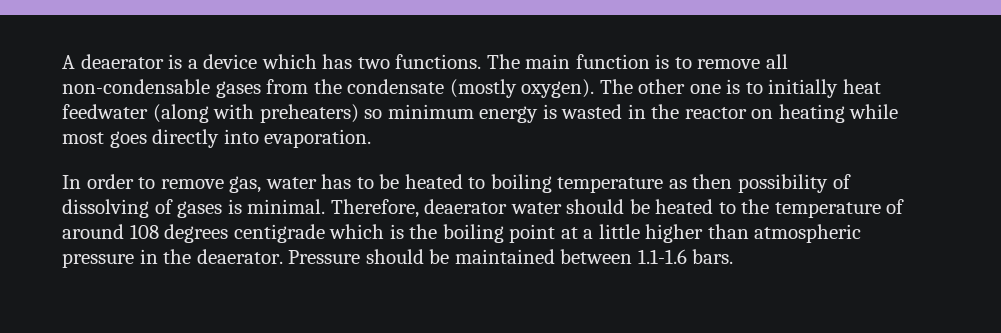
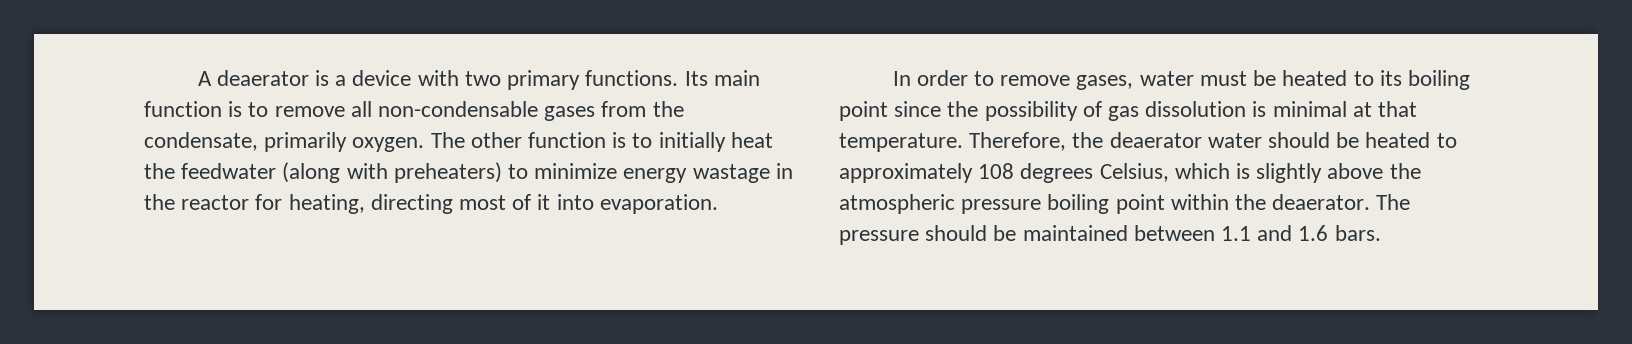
- A deaerator is a device which has two functions. The main function is to remove all non-condensable gases from the condensate (mostly oxygen).
+ A deaerator is a device with two primary functions. Its main function is to remove all non-condensable gases from the condensate, primarily oxygen.
- The other one is to initially heat feedwater (along with preheaters) so minimum energy is wasted in the reactor on heating while most goes directly into evaporation.
+ The other function is to initially heat the feedwater (along with preheaters) to minimize energy wastage in the reactor for heating, directing most of it into evaporation.
- In order to remove gas, water has to be heated to boiling temperature as then possibility of dissolving of gases is minimal. Therefore, deaerator water should be heated to the temperature of around 108 degrees centigrade which is the boiling point at a little higher than atmospheric pressure in the deaerator. Pressure should be maintained between 1.1-1.6 bars.
+ In order to remove gases, water must be heated to its boiling point since the possibility of gas dissolution is minimal at that temperature. Therefore, the deaerator water should be heated to approximately 108 degrees Celsius, which is slightly above the atmospheric pressure boiling point within the deaerator. The pressure should be maintained between 1.1 and 1.6 bars.

